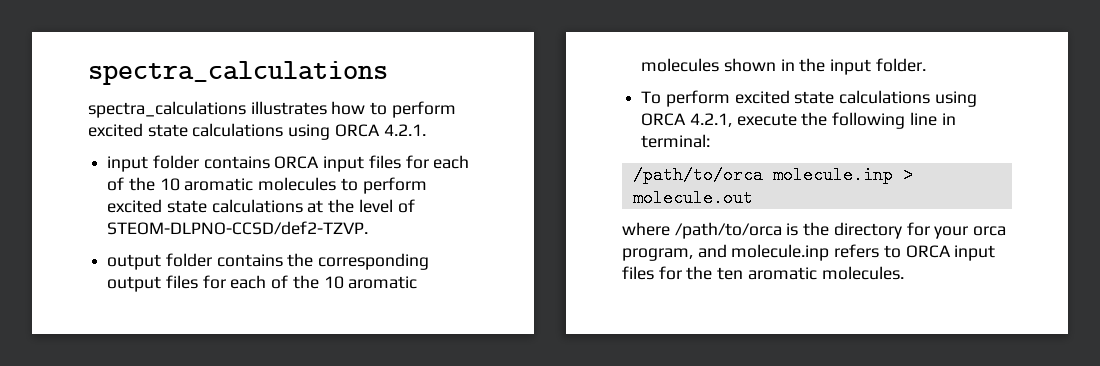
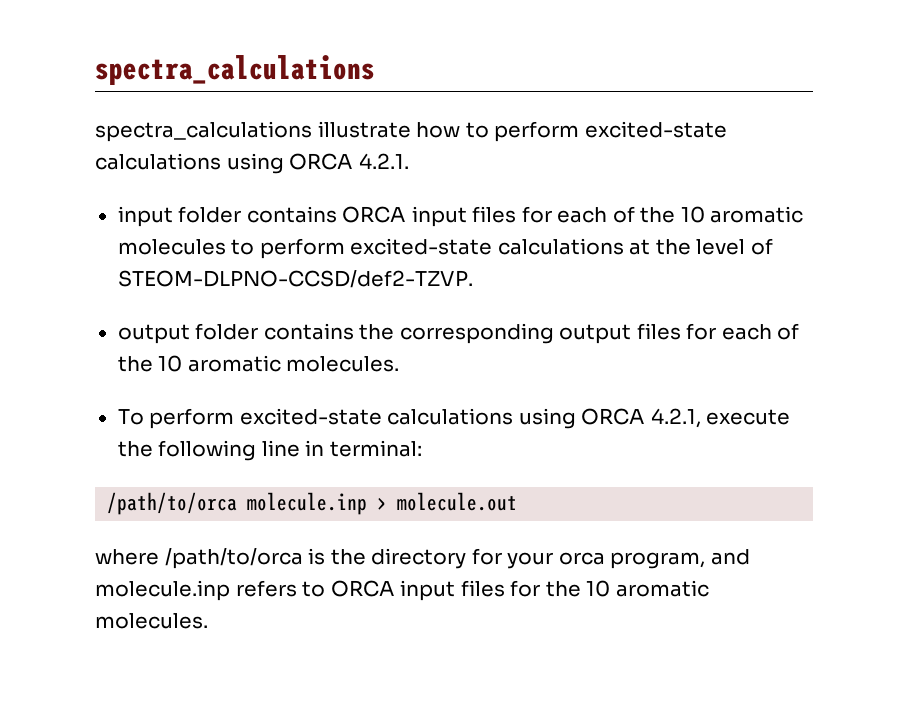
- spectra_calculations illustrates how to perform excited state calculations using ORCA 4.2.1.
+ spectra_calculations illustrate how to perform excited-state calculations using ORCA 4.2.1.
- input folder contains ORCA input files for each of the 10 aromatic molecules to perform excited state calculations at the level of STEOM-DLPNO-CCSD/def2-TZVP.
+ input folder contains ORCA input files for each of the 10 aromatic molecules to perform excited-state calculations at the level of STEOM-DLPNO-CCSD/def2-TZVP.
- output folder contains the corresponding output files for each of the 10 aromatic molecules shown in the input folder.
+ output folder contains the corresponding output files for each of the 10 aromatic molecules.
- To perform excited state calculations using ORCA 4.2.1, execute the following line in terminal:
+ To perform excited-state calculations using ORCA 4.2.1, execute the following line in terminal:
- where /path/to/orca is the directory for your orca program, and molecule.inp refers to ORCA input files for the ten aromatic molecules.
+ where /path/to/orca is the directory for your orca program, and molecule.inp refers to ORCA input files for the 10 aromatic molecules.

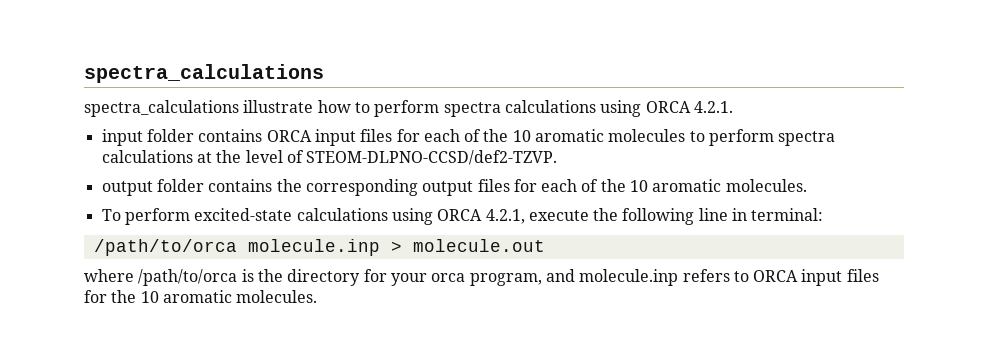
- spectra_calculations illustrate how to perform excited-state calculations using ORCA 4.2.1.
+ spectra_calculations illustrate how to perform spectra calculations using ORCA 4.2.1.
- input folder contains ORCA input files for each of the 10 aromatic molecules to perform excited-state calculations at the level of STEOM-DLPNO-CCSD/def2-TZVP.
+ input folder contains ORCA input files for each of the 10 aromatic molecules to perform spectra calculations at the level of STEOM-DLPNO-CCSD/def2-TZVP.

